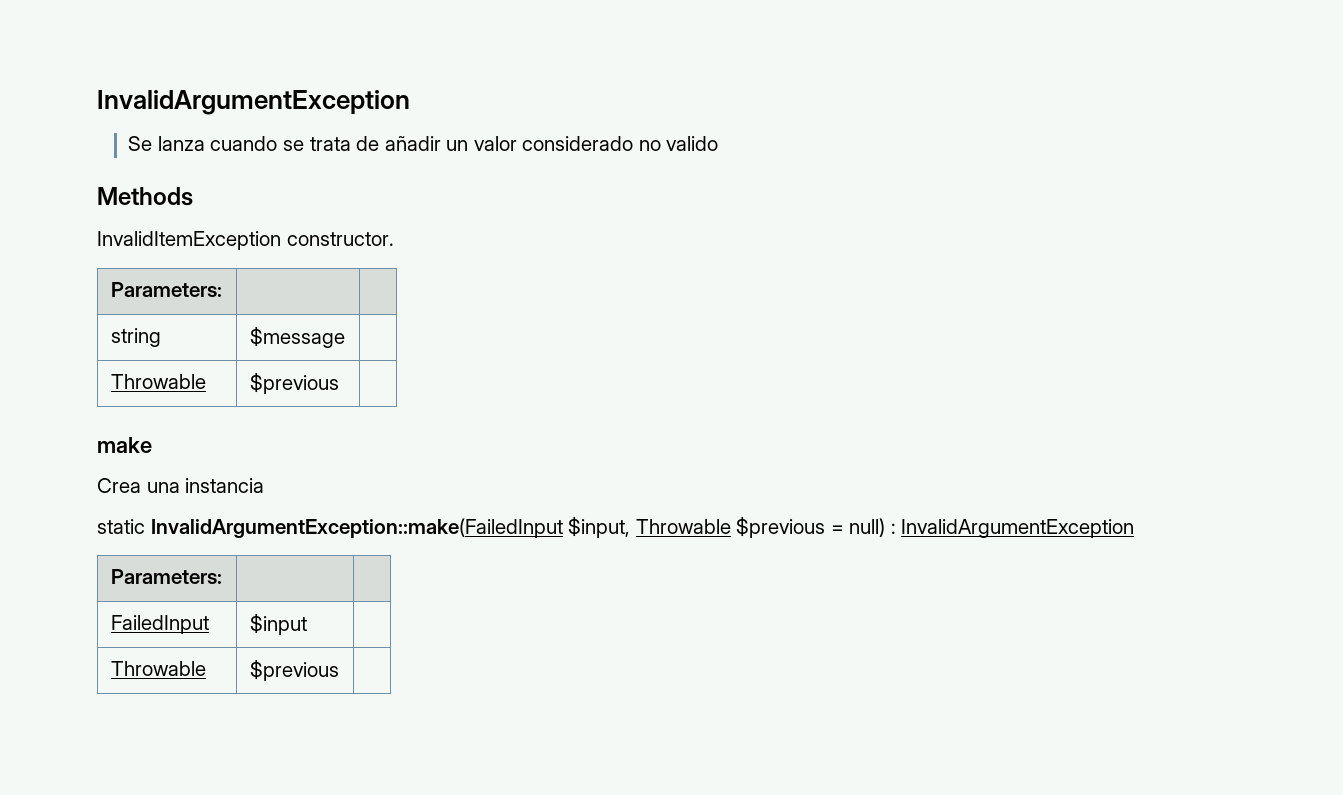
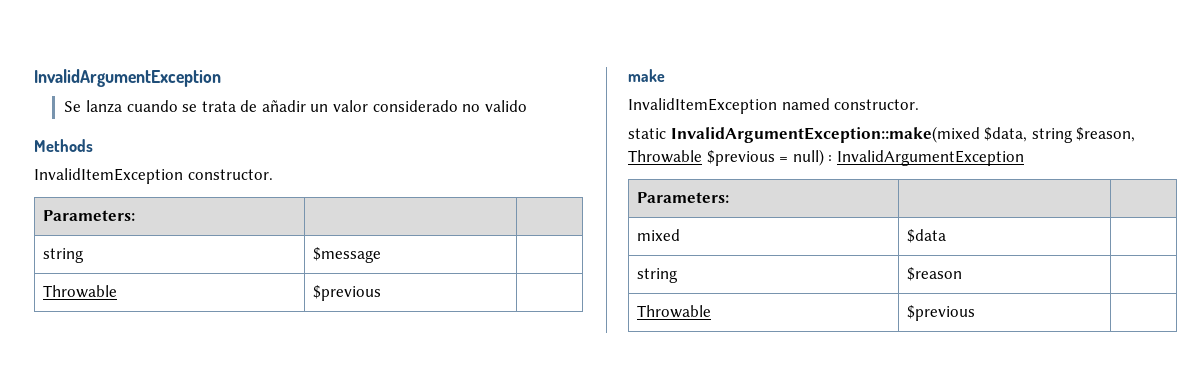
- Crea una instancia
- static InvalidArgumentException::make(FailedInput $input, Throwable $previous = null) : InvalidArgumentException
+ InvalidItemException named constructor.
+ static InvalidArgumentException::make(mixed $data, string $reason, Throwable $previous = null) : InvalidArgumentException
- FailedInput | $input |
+ mixed | $data |
+ string | $reason |

